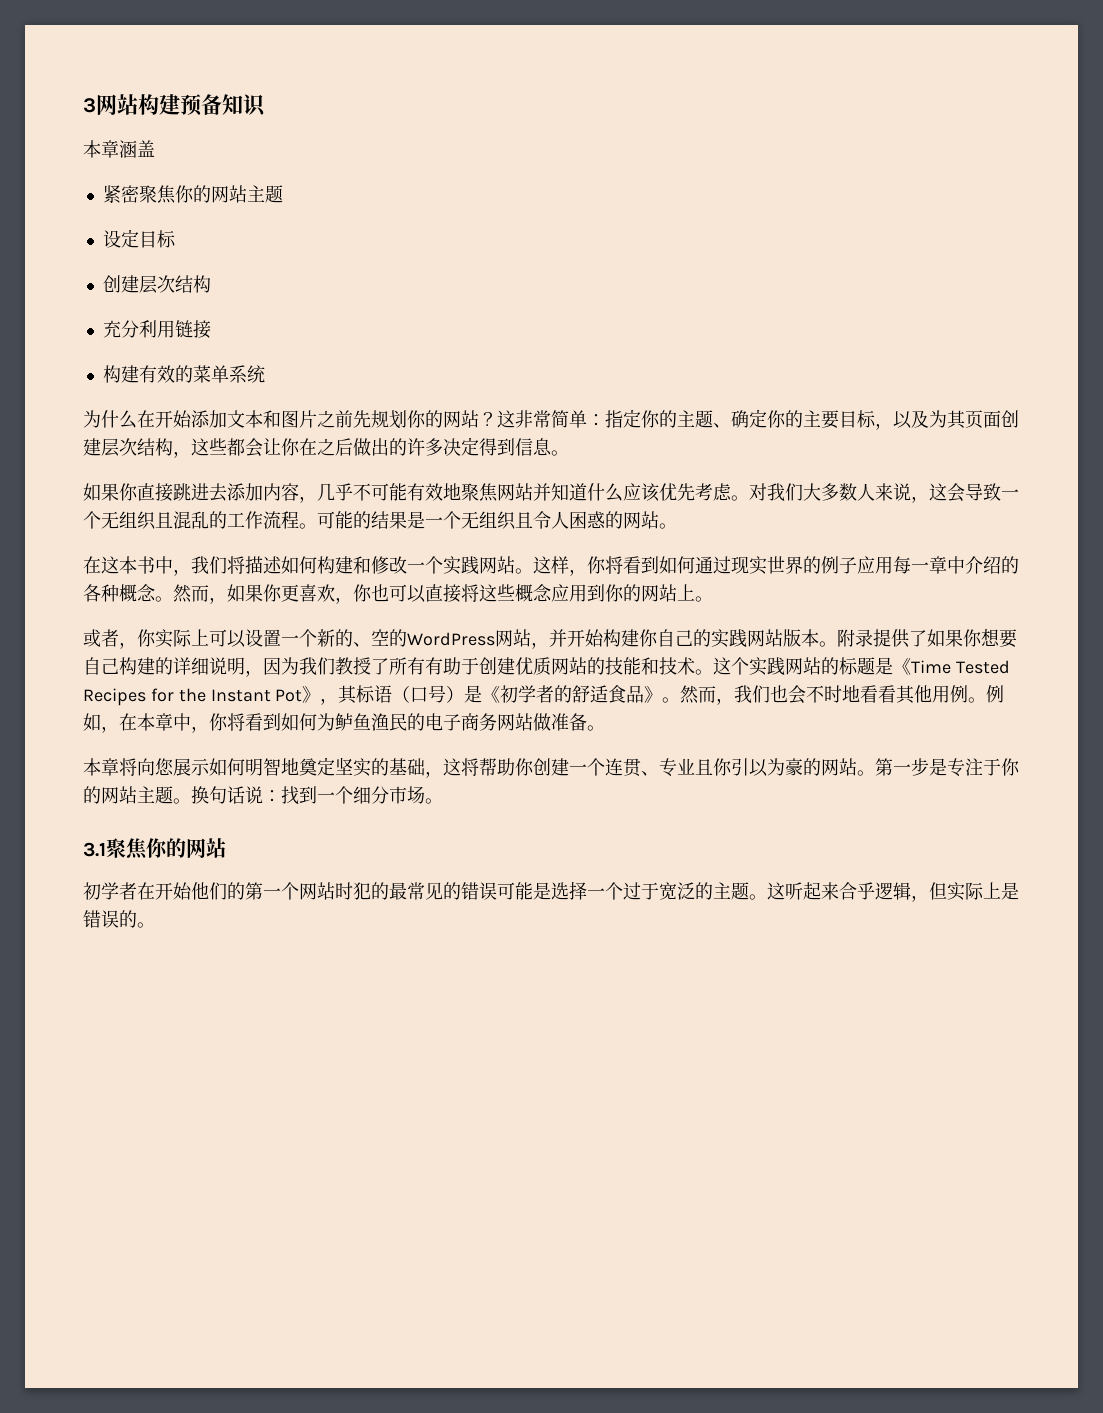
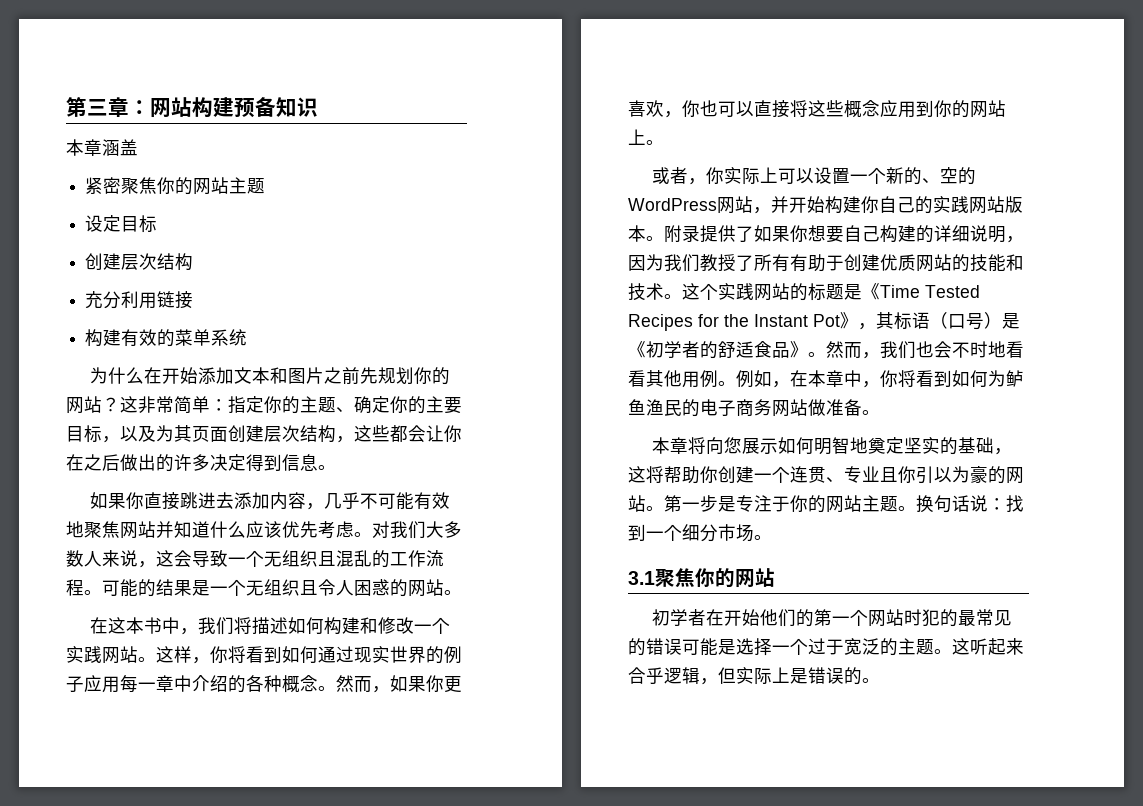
- 3网站构建预备知识
+ 第三章：网站构建预备知识

